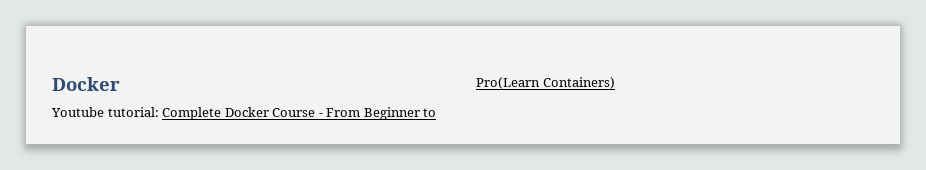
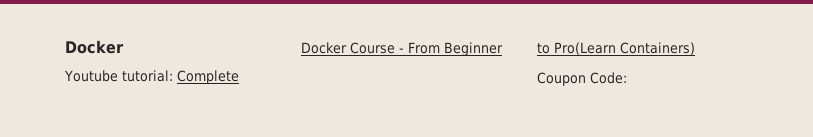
+ Coupon Code:

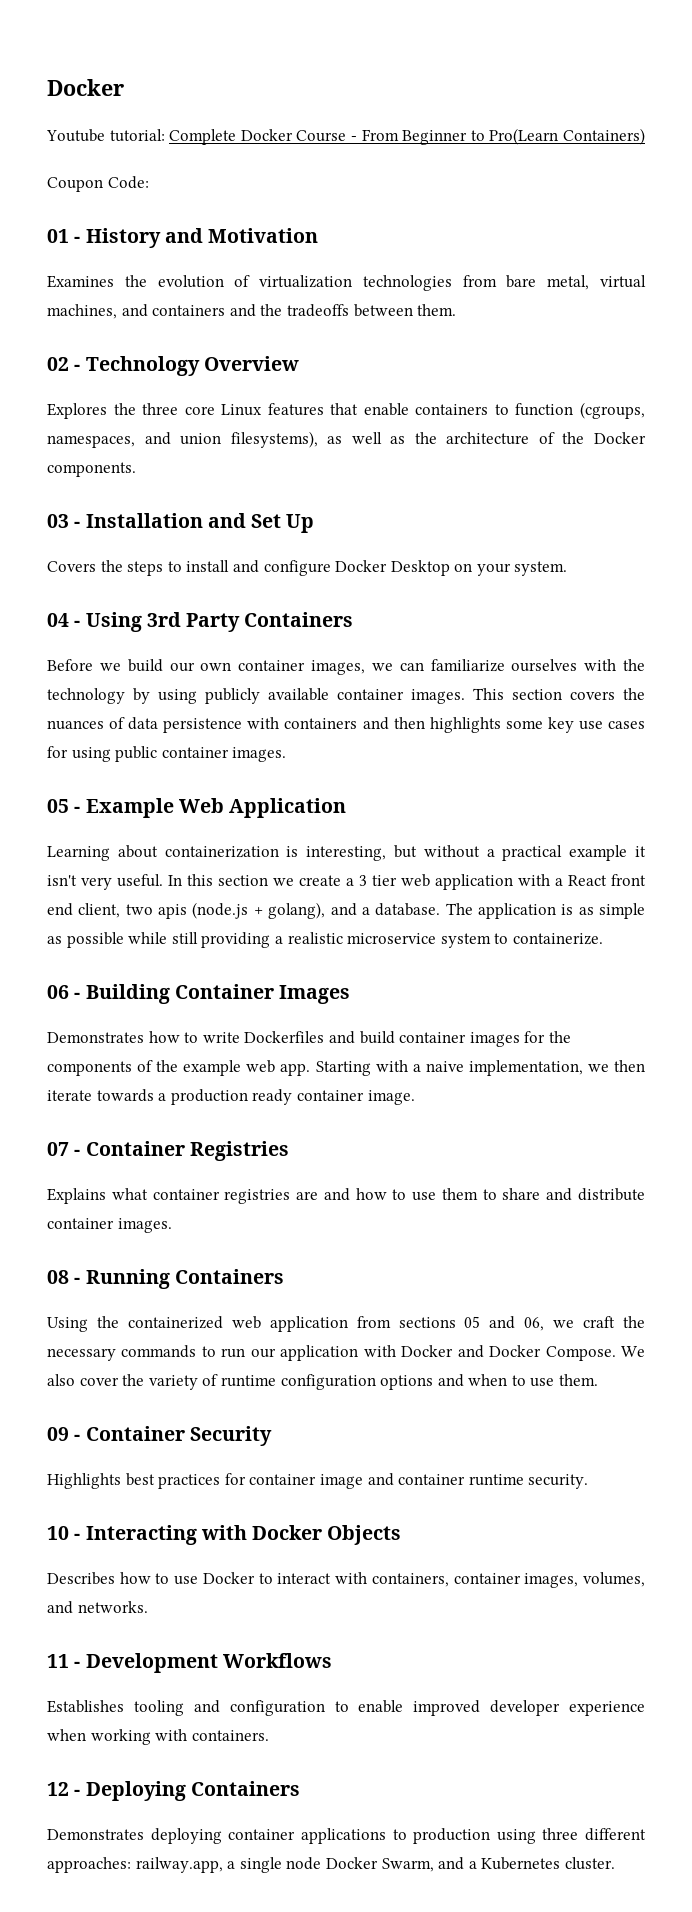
+ 01 - History and Motivation
+ Examines the evolution of virtualization technologies from bare metal, virtual machines, and containers and the tradeoffs between them.
+ 02 - Technology Overview
+ Explores the three core Linux features that enable containers to function (cgroups, namespaces, and union filesystems), as well as the architecture of the Docker components.
+ 03 - Installation and Set Up
+ Covers the steps to install and configure Docker Desktop on your system.
+ 04 - Using 3rd Party Containers
+ Before we build our own container images, we can familiarize ourselves with the technology by using publicly available container images. This section covers the nuances of data persistence with containers and then highlights some key use cases for using public container images.
+ 05 - Example Web Application
+ Learning about containerization is interesting, but without a practical example it isn't very useful. In this section we create a 3 tier web application with a React front end client, two apis (node.js + golang), and a database. The application is as simple as possible while still providing a realistic microservice system to containerize.
+ 06 - Building Container Images
+ Demonstrates how to write Dockerfiles and build container images for the components of the example web app. Starting with a naive implementation, we then iterate towards a production ready container image.
+ 07 - Container Registries
+ Explains what container registries are and how to use them to share and distribute container images.
+ 08 - Running Containers
+ Using the containerized web application from sections 05 and 06, we craft the necessary commands to run our application with Docker and Docker Compose. We also cover the variety of runtime configuration options and when to use them.
+ 09 - Container Security
+ Highlights best practices for container image and container runtime security.
+ 10 - Interacting with Docker Objects
+ Describes how to use Docker to interact with containers, container images, volumes, and networks.
+ 11 - Development Workflows
+ Establishes tooling and configuration to enable improved developer experience when working with containers.
+ 12 - Deploying Containers
+ Demonstrates deploying container applications to production using three different approaches: railway.app, a single node Docker Swarm, and a Kubernetes cluster.

